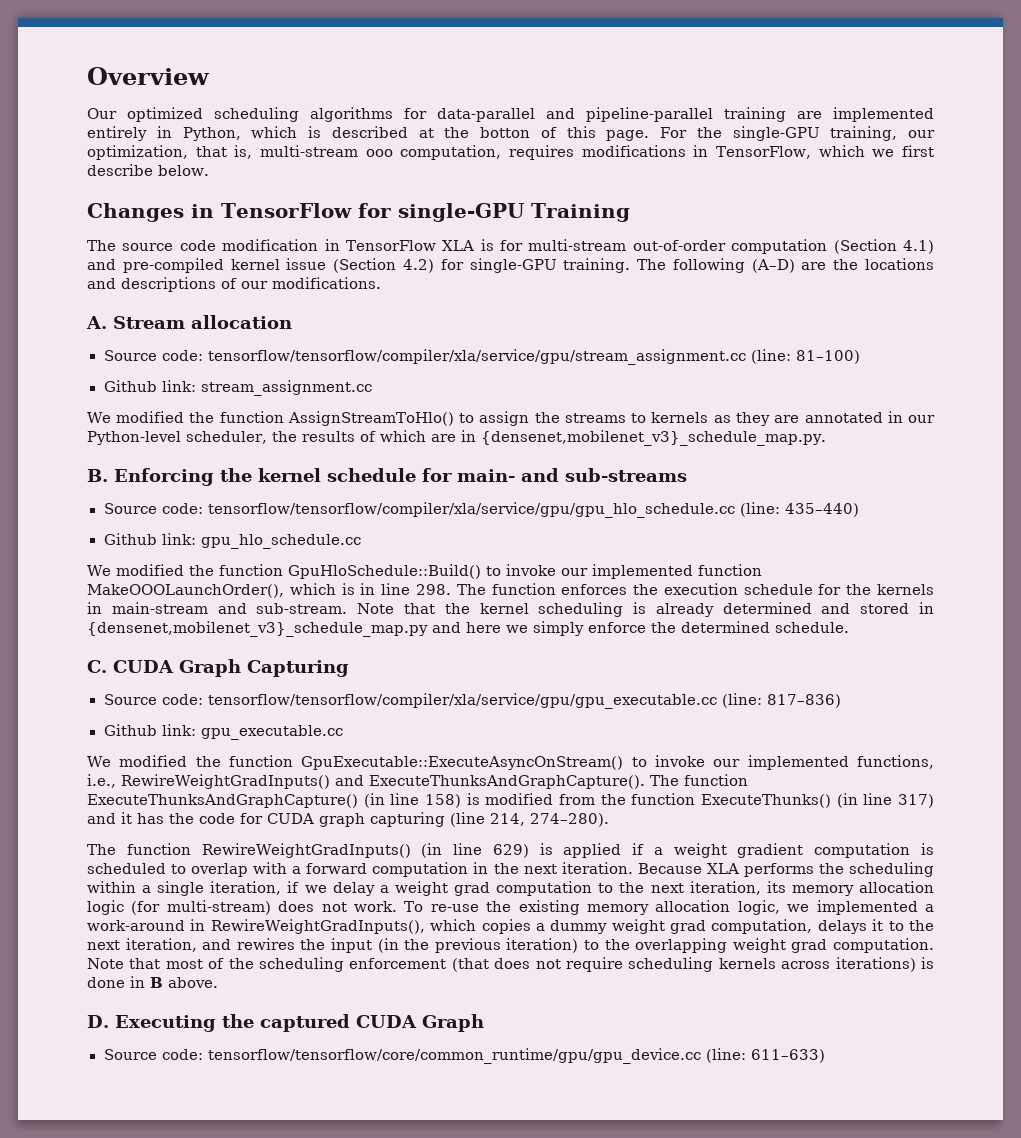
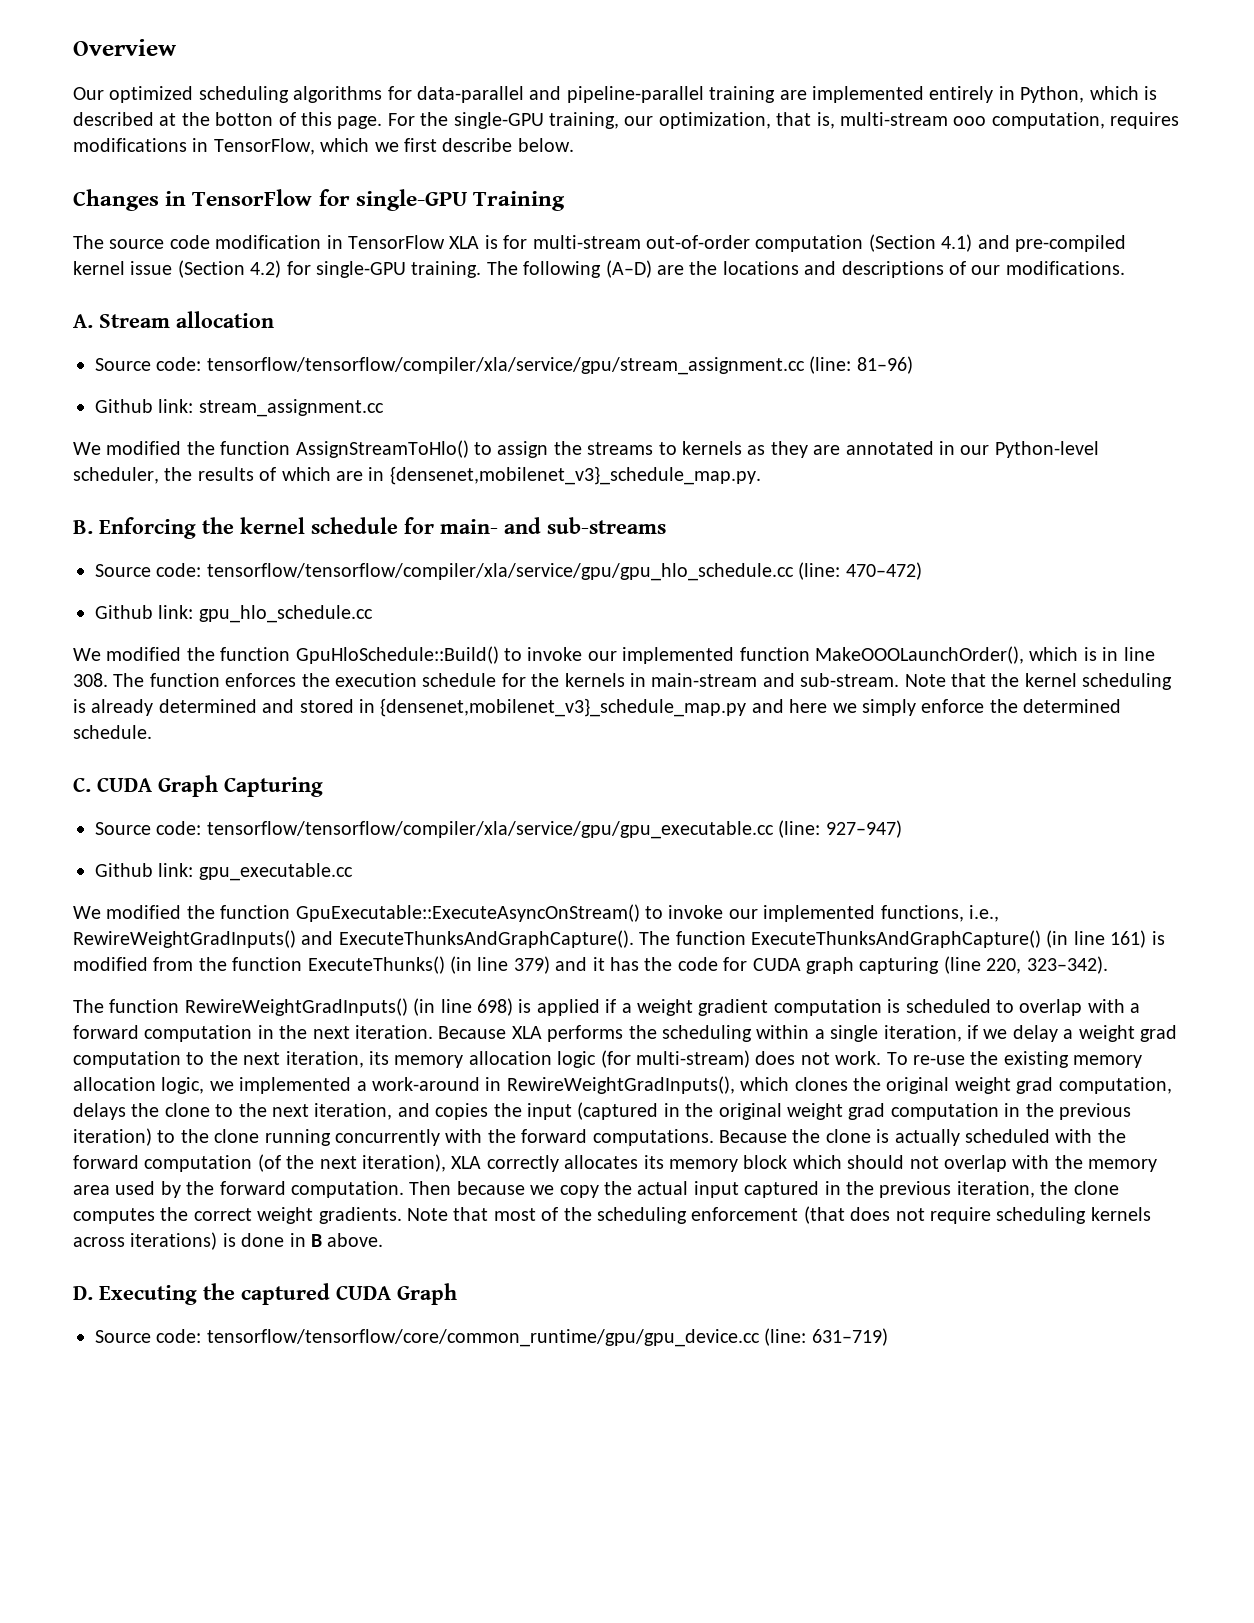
- Source code: tensorflow/tensorflow/compiler/xla/service/gpu/stream_assignment.cc (line: 81–100)
+ Source code: tensorflow/tensorflow/compiler/xla/service/gpu/stream_assignment.cc (line: 81–96)
- Source code: tensorflow/tensorflow/compiler/xla/service/gpu/gpu_hlo_schedule.cc (line: 435–440)
+ Source code: tensorflow/tensorflow/compiler/xla/service/gpu/gpu_hlo_schedule.cc (line: 470–472)
- We modified the function GpuHloSchedule::Build() to invoke our implemented function MakeOOOLaunchOrder(), which is in line 298. The function enforces the execution schedule for the kernels in main-stream and sub-stream.
+ We modified the function GpuHloSchedule::Build() to invoke our implemented function MakeOOOLaunchOrder(), which is in line 308. The function enforces the execution schedule for the kernels in main-stream and sub-stream.
- Source code: tensorflow/tensorflow/compiler/xla/service/gpu/gpu_executable.cc (line: 817–836)
+ Source code: tensorflow/tensorflow/compiler/xla/service/gpu/gpu_executable.cc (line: 927–947)
- The function ExecuteThunksAndGraphCapture() (in line 158) is modified from the function ExecuteThunks() (in line 317) and it has the code for CUDA graph capturing (line 214, 274–280).
+ The function ExecuteThunksAndGraphCapture() (in line 161) is modified from the function ExecuteThunks() (in line 379) and it has the code for CUDA graph capturing (line 220, 323–342).
- The function RewireWeightGradInputs() (in line 629) is applied if a weight gradient computation is scheduled to overlap with a forward computation in the next iteration.
+ The function RewireWeightGradInputs() (in line 698) is applied if a weight gradient computation is scheduled to overlap with a forward computation in the next iteration.
- To re-use the existing memory allocation logic, we implemented a work-around in RewireWeightGradInputs(), which copies a dummy weight grad computation, delays it to the next iteration, and rewires the input (in the previous iteration) to the overlapping weight grad computation.
+ To re-use the existing memory allocation logic, we implemented a work-around in RewireWeightGradInputs(), which clones the original weight grad computation, delays the clone to the next iteration, and copies the input (captured in the original weight grad computation in the previous iteration) to the clone running concurrently with the forward computations. Because the clone is actually scheduled with the forward computation (of the next iteration), XLA correctly allocates its memory block which should not overlap with the memory area used by the forward computation. Then because we copy the actual input captured in the previous iteration, the clone computes the correct weight gradients.
- Source code: tensorflow/tensorflow/core/common_runtime/gpu/gpu_device.cc (line: 611–633)
+ Source code: tensorflow/tensorflow/core/common_runtime/gpu/gpu_device.cc (line: 631–719)

